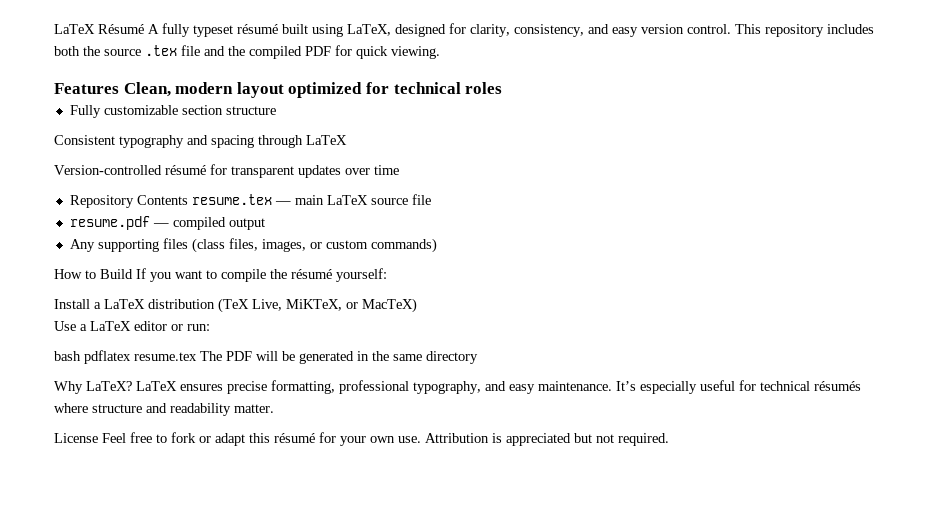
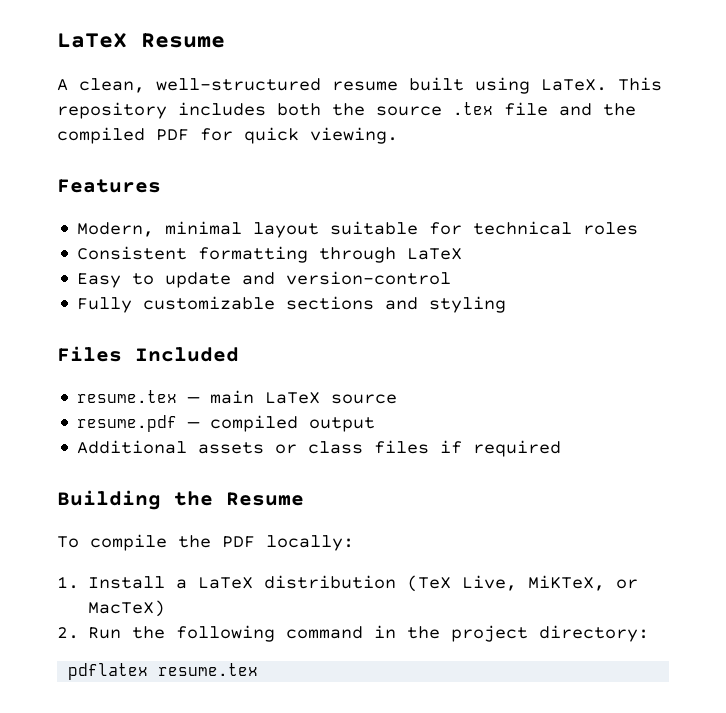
- LaTeX Résumé A fully typeset résumé built using LaTeX, designed for clarity, consistency, and easy version control.
+ LaTeX Resume
+ A clean, well‑structured resume built using LaTeX.
- Features Clean, modern layout optimized for technical roles
+ Features
+ Modern, minimal layout suitable for technical roles
- Fully customizable section structure
- Consistent typography and spacing through LaTeX
- Version-controlled résumé for transparent updates over time
- Repository Contents resume.tex — main LaTeX source file
+ Consistent formatting through LaTeX
+ Easy to update and version‑control
+ Fully customizable sections and styling
+ Files Included
+ resume.tex — main LaTeX source
- Any supporting files (class files, images, or custom commands)
- How to Build If you want to compile the résumé yourself:
- Install a LaTeX distribution (TeX Live, MiKTeX, or MacTeX)
+ Additional assets or class files if required
+ Building the Resume
+ To compile the PDF locally:
+ 1. Install a LaTeX distribution (TeX Live, MiKTeX, or MacTeX)
- Use a LaTeX editor or run:
- bash pdflatex resume.tex The PDF will be generated in the same directory
- Why LaTeX? LaTeX ensures precise formatting, professional typography, and easy maintenance. It’s especially useful for technical résumés where structure and readability matter.
- License Feel free to fork or adapt this résumé for your own use. Attribution is appreciated but not required.
+ 2. Run the following command in the project directory:
+ pdflatex resume.tex

